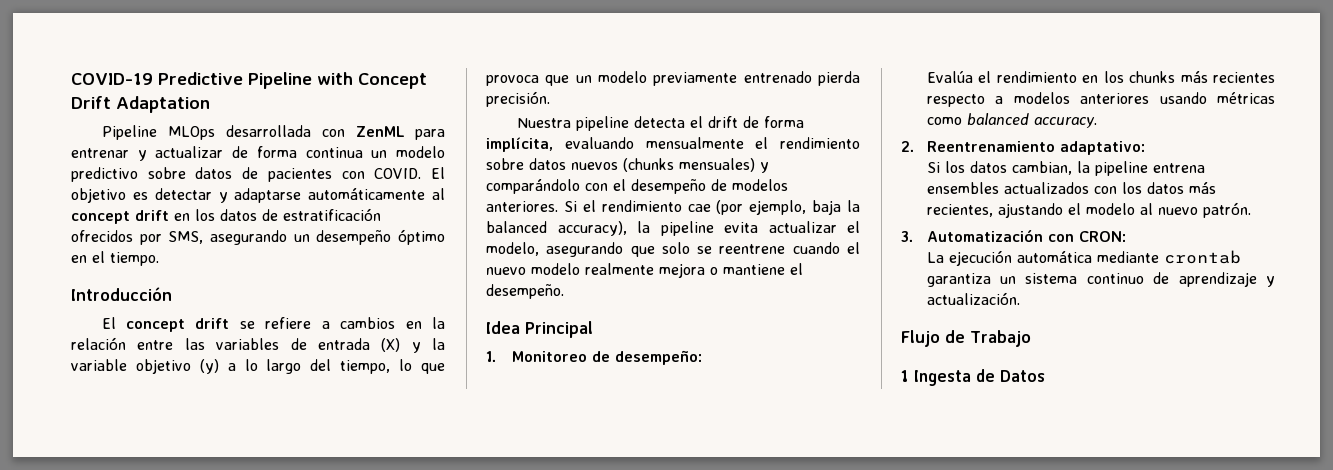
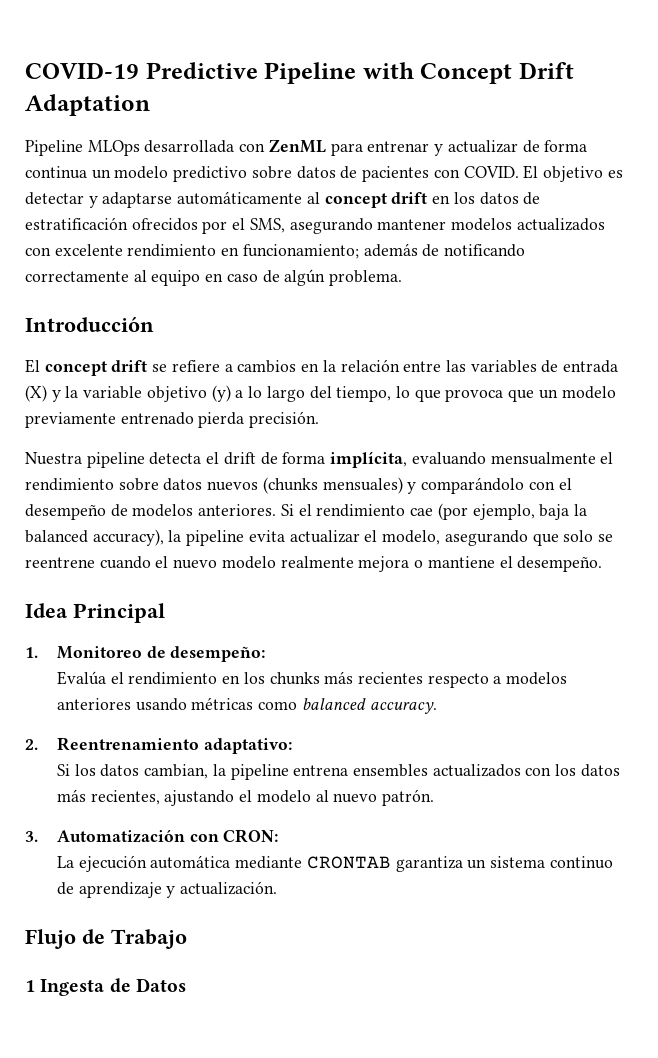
- El objetivo es detectar y adaptarse automáticamente al concept drift en los datos de estratificación ofrecidos por SMS, asegurando un desempeño óptimo en el tiempo.
+ El objetivo es detectar y adaptarse automáticamente al concept drift en los datos de estratificación ofrecidos por el SMS, asegurando mantener modelos actualizados con excelente rendimiento en funcionamiento; además de notificando correctamente al equipo en caso de algún problema.
- La ejecución automática mediante crontab garantiza un sistema continuo de aprendizaje y actualización.
+ La ejecución automática mediante CRONTAB garantiza un sistema continuo de aprendizaje y actualización.

